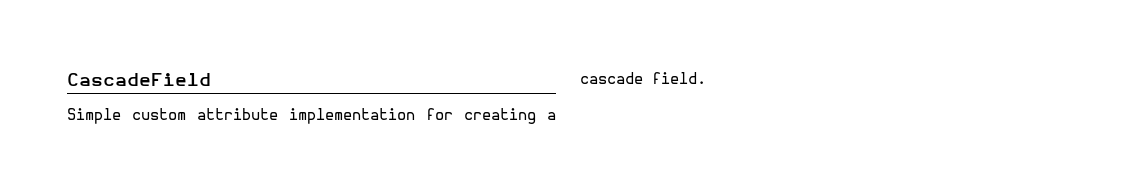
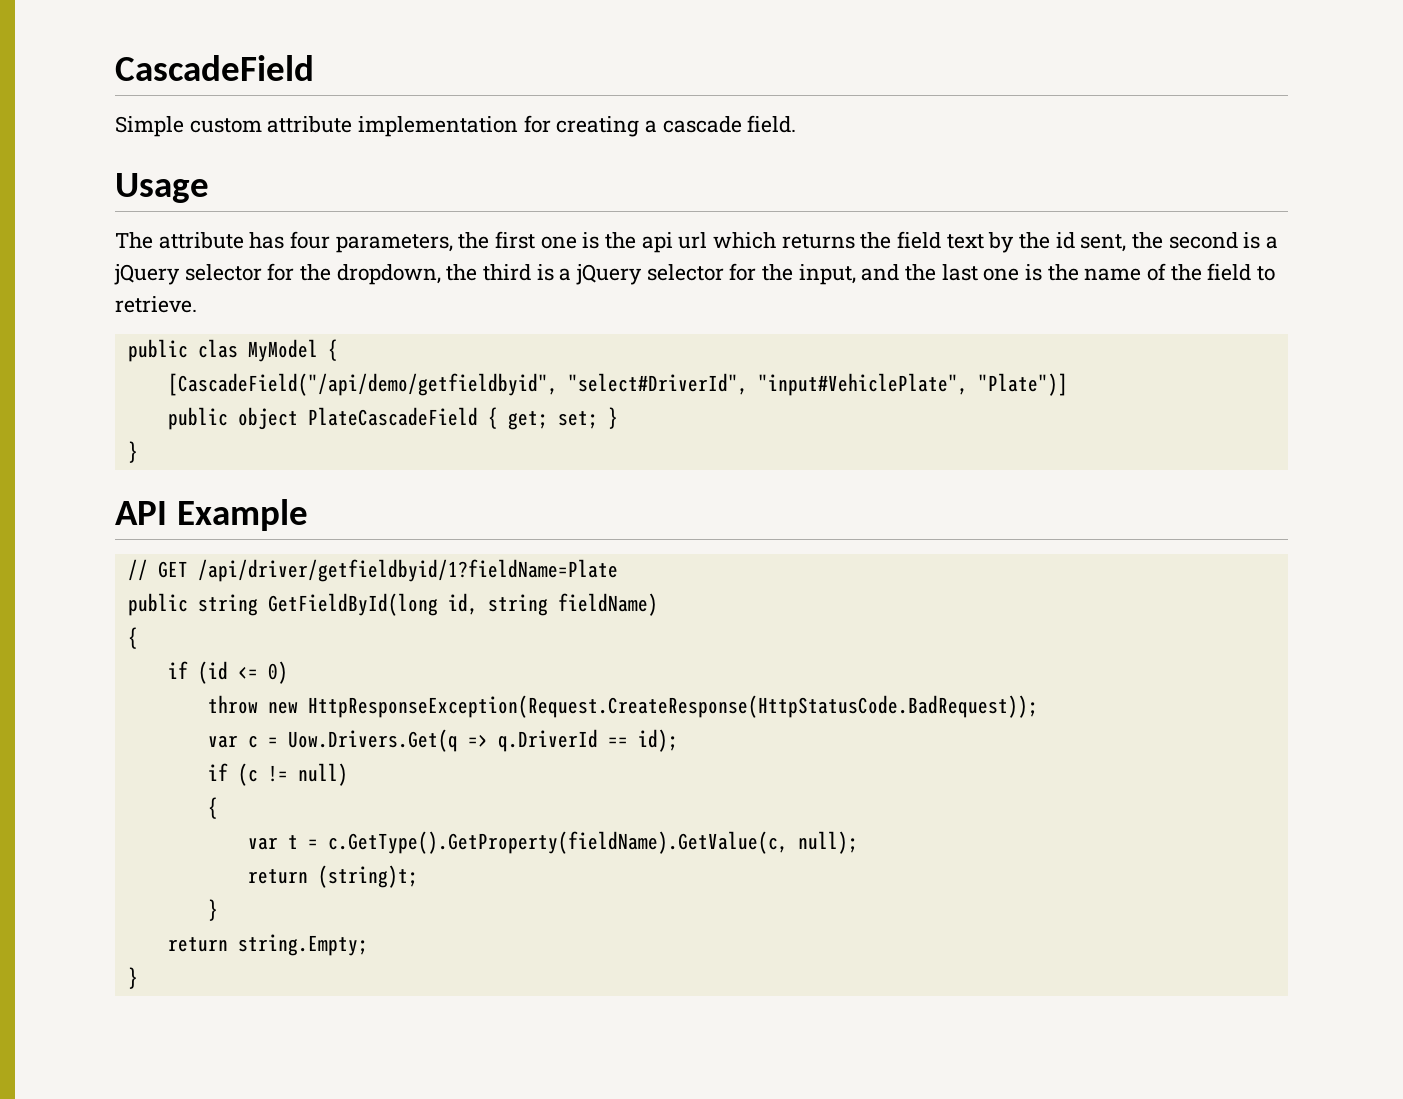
+ Usage
+ The attribute has four parameters, the first one is the api url which returns the field text by the id sent, the second is a jQuery selector for the dropdown, the third is a jQuery selector for the input, and the last one is the name of the field to retrieve.
+ public clas MyModel {
+ [CascadeField("/api/demo/getfieldbyid", "select#DriverId", "input#VehiclePlate", "Plate")]
+ public object PlateCascadeField { get; set; }
+ }
+ API Example
+ // GET /api/driver/getfieldbyid/1?fieldName=Plate
+ public string GetFieldById(long id, string fieldName)
+ {
+ if (id <= 0)
+ throw new HttpResponseException(Request.CreateResponse(HttpStatusCode.BadRequest));
+ var c = Uow.Drivers.Get(q => q.DriverId == id);
+ if (c != null)
+ {
+ var t = c.GetType().GetProperty(fieldName).GetValue(c, null);
+ return (string)t;
+ }
+ return string.Empty;
+ }

